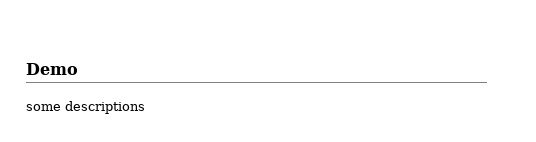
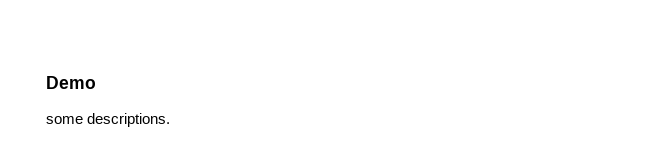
- some descriptions
+ some descriptions.

